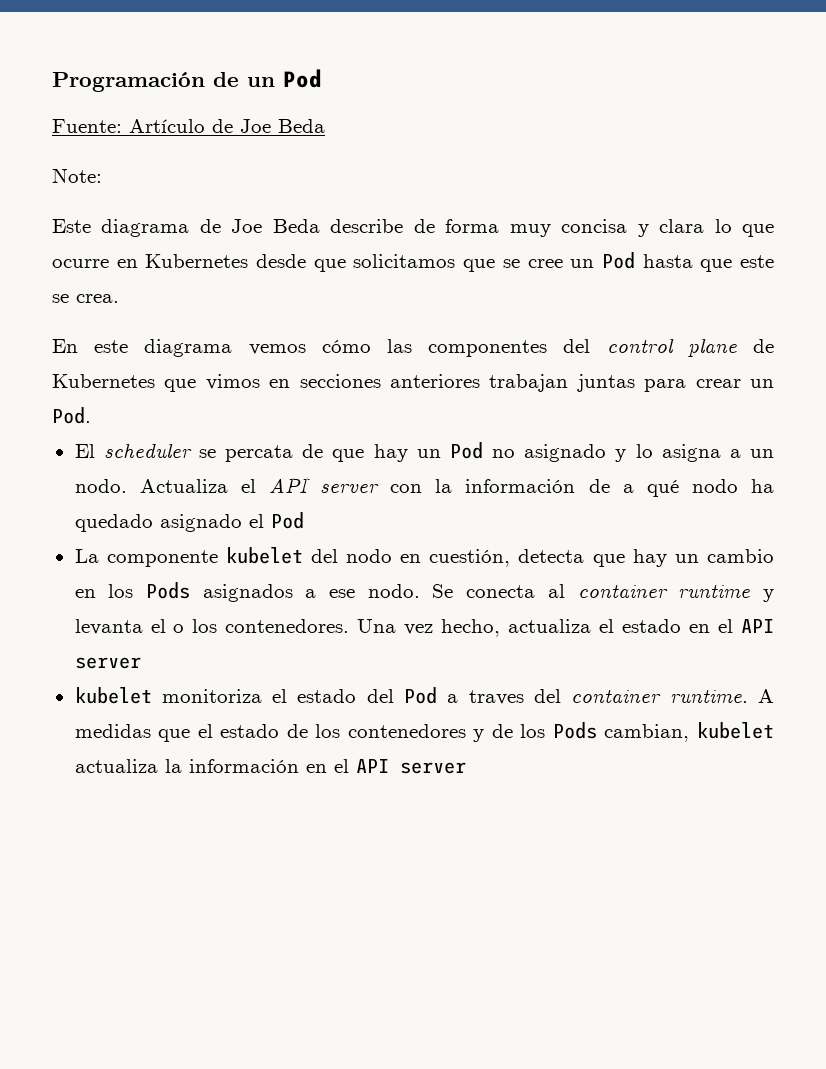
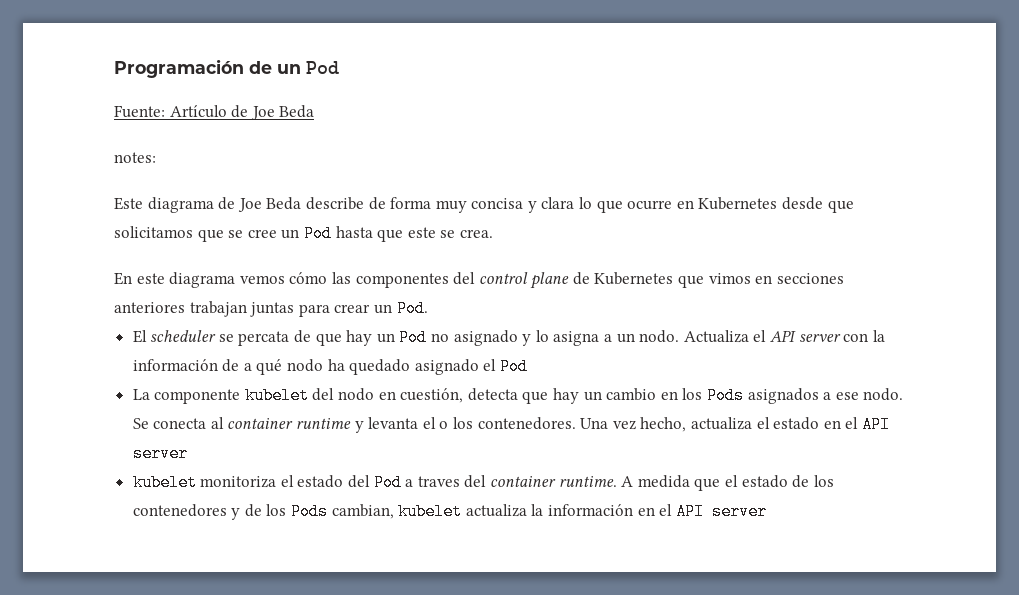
- Note:
+ notes:
- A medidas que el estado de los contenedores y de los Pods cambian, kubelet actualiza la información en el API server
+ A medida que el estado de los contenedores y de los Pods cambian, kubelet actualiza la información en el API server

